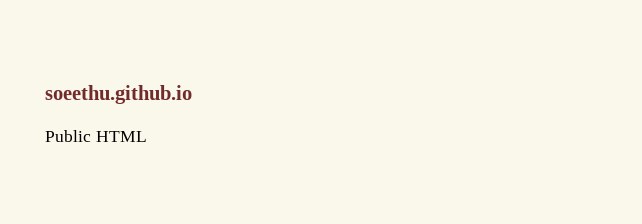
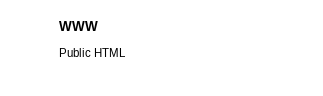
- soeethu.github.io
+ WWW

